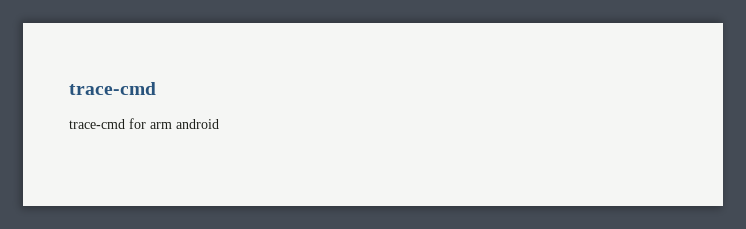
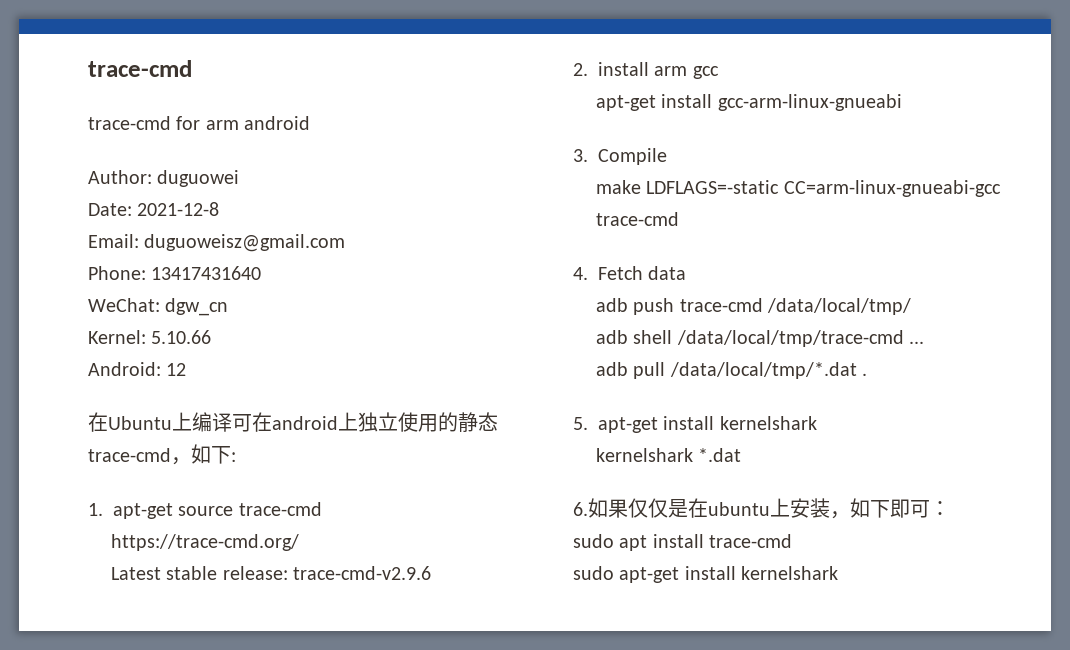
+ Author: duguowei
+ Date: 2021-12-8
+ Email: duguoweisz@gmail.com
+ Phone: 13417431640
+ WeChat: dgw_cn
+ Kernel: 5.10.66
+ Android: 12
+ 在Ubuntu上编译可在android上独立使用的静态trace-cmd，如下:
+ 1. apt-get source trace-cmd
+ https://trace-cmd.org/
+ Latest stable release: trace-cmd-v2.9.6
+ 2. install arm gcc
+ apt-get install gcc-arm-linux-gnueabi
+ 3. Compile
+ make LDFLAGS=-static CC=arm-linux-gnueabi-gcc trace-cmd
+ 4. Fetch data
+ adb push trace-cmd /data/local/tmp/
+ adb shell /data/local/tmp/trace-cmd ...
+ adb pull /data/local/tmp/*.dat .
+ 5. apt-get install kernelshark
+ kernelshark *.dat
+ 6.如果仅仅是在ubuntu上安装，如下即可：
+ sudo apt install trace-cmd
+ sudo apt-get install kernelshark

